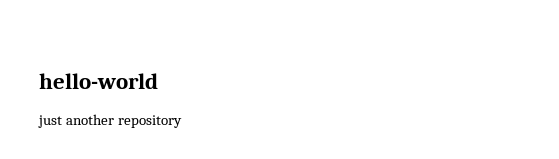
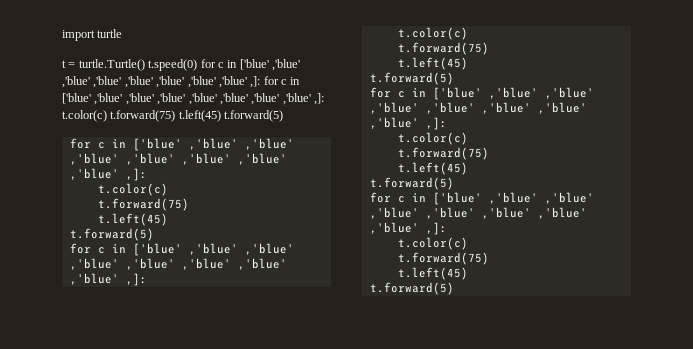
- hello-world
- just another repository
+ import turtle
+ t = turtle.Turtle() t.speed(0) for c in ['blue' ,'blue' ,'blue' ,'blue' ,'blue' ,'blue' ,'blue' ,'blue' ,]: for c in ['blue' ,'blue' ,'blue' ,'blue' ,'blue' ,'blue' ,'blue' ,'blue' ,]: t.color(c) t.forward(75) t.left(45) t.forward(5)
+ for c in ['blue' ,'blue' ,'blue' ,'blue' ,'blue' ,'blue' ,'blue' ,'blue' ,]:
+ t.color(c)
+ t.forward(75)
+ t.left(45)
+ t.forward(5)
+ for c in ['blue' ,'blue' ,'blue' ,'blue' ,'blue' ,'blue' ,'blue' ,'blue' ,]:
+ t.color(c)
+ t.forward(75)
+ t.left(45)
+ t.forward(5)
+ for c in ['blue' ,'blue' ,'blue' ,'blue' ,'blue' ,'blue' ,'blue' ,'blue' ,]:
+ t.color(c)
+ t.forward(75)
+ t.left(45)
+ t.forward(5)
+ for c in ['blue' ,'blue' ,'blue' ,'blue' ,'blue' ,'blue' ,'blue' ,'blue' ,]:
+ t.color(c)
+ t.forward(75)
+ t.left(45)
+ t.forward(5)

